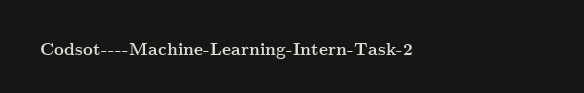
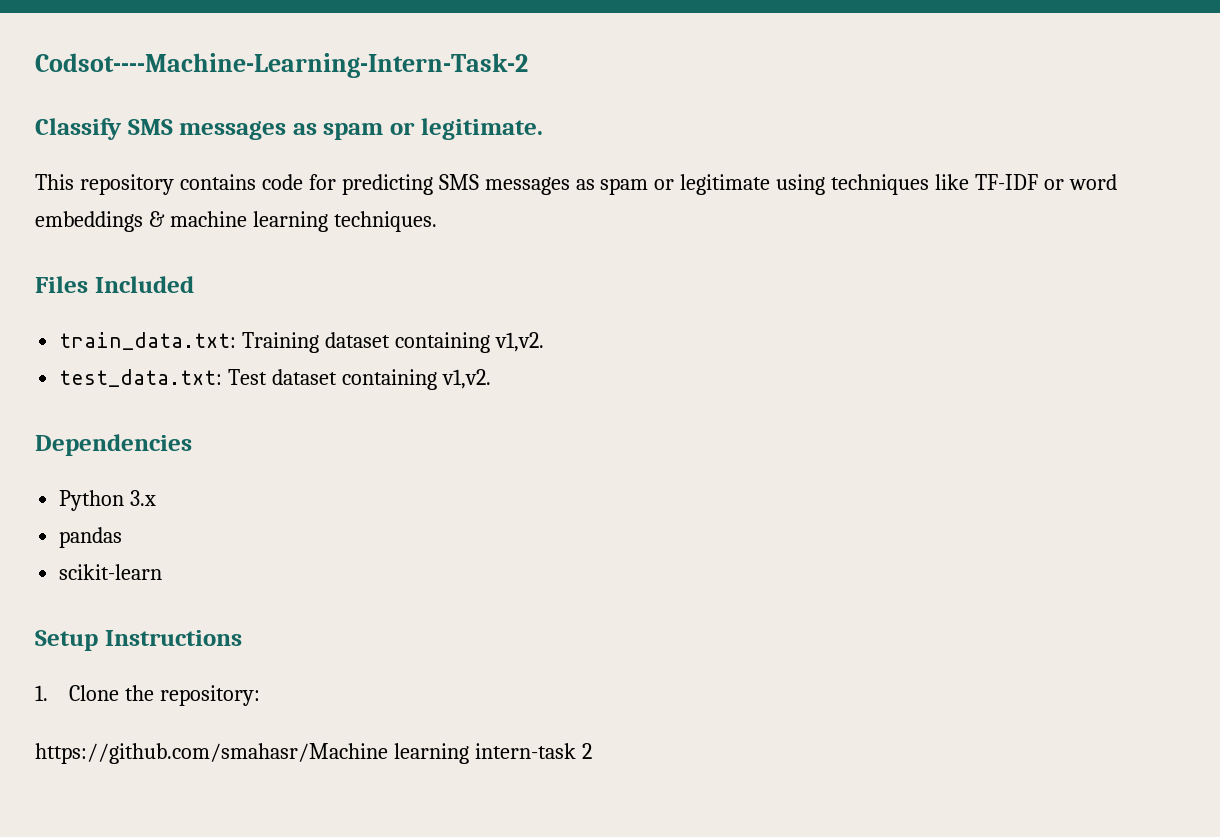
+ Classify SMS messages as spam or legitimate.
+ This repository contains code for predicting SMS messages as spam or legitimate using techniques like TF-IDF or word embeddings & machine learning techniques.
+ Files Included
+ train_data.txt: Training dataset containing v1,v2.
+ test_data.txt: Test dataset containing v1,v2.
+ Dependencies
+ Python 3.x
+ pandas
+ scikit-learn
+ Setup Instructions
+ 1. Clone the repository:
+ https://github.com/smahasr/Machine learning intern-task 2

